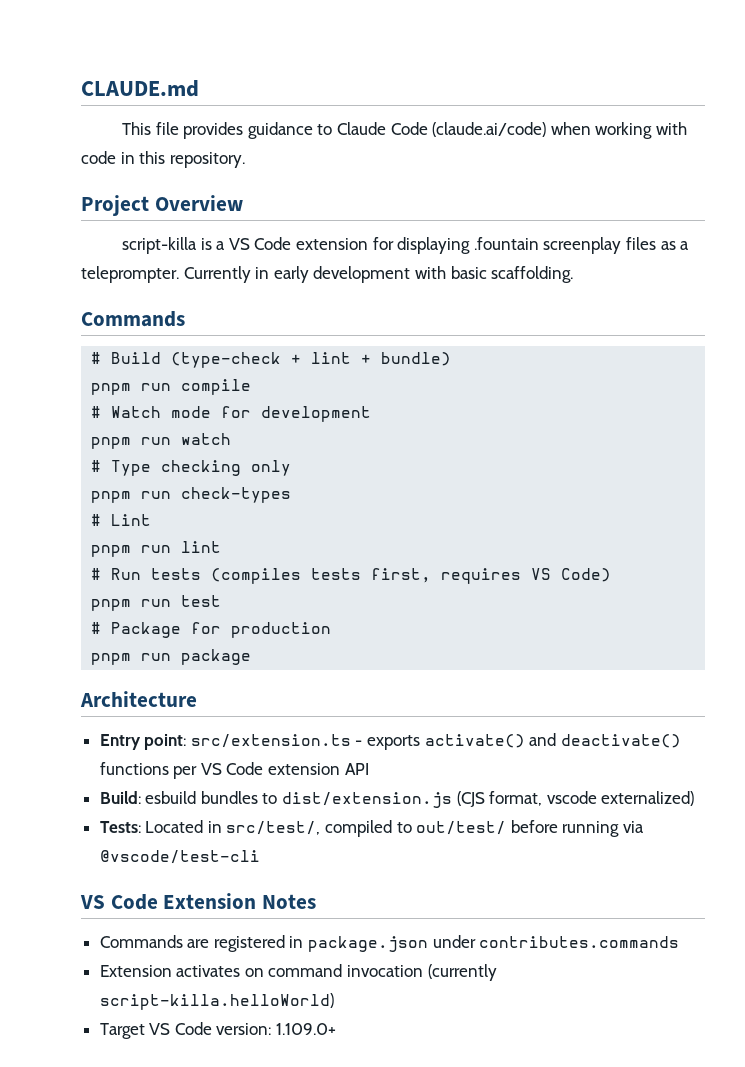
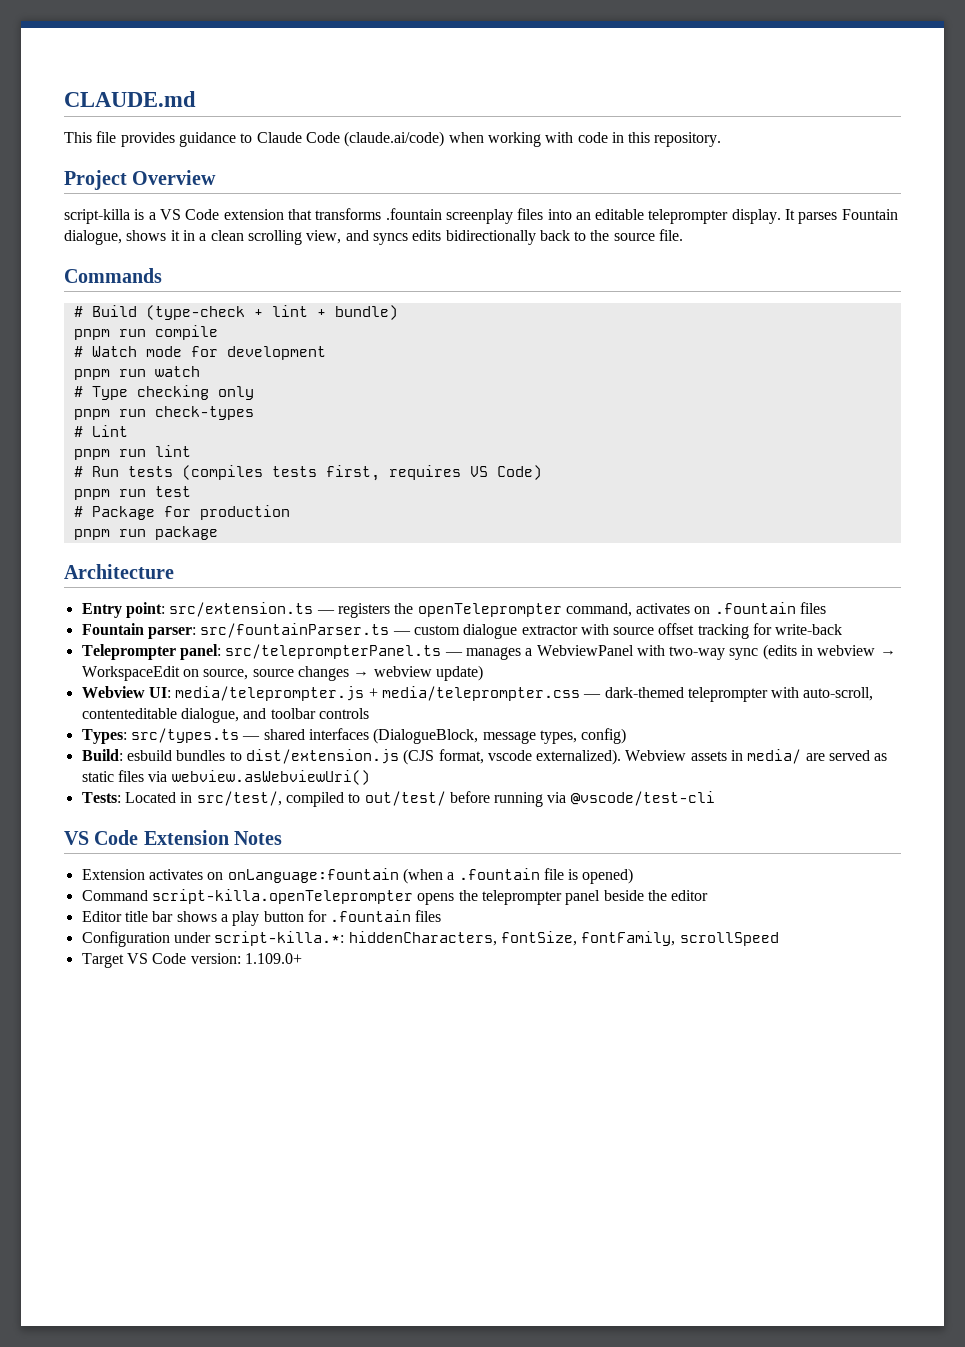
- script-killa is a VS Code extension for displaying .fountain screenplay files as a teleprompter. Currently in early development with basic scaffolding.
+ script-killa is a VS Code extension that transforms .fountain screenplay files into an editable teleprompter display. It parses Fountain dialogue, shows it in a clean scrolling view, and syncs edits bidirectionally back to the source file.
- Entry point: src/extension.ts - exports activate() and deactivate() functions per VS Code extension API
+ Entry point: src/extension.ts — registers the openTeleprompter command, activates on .fountain files
+ Fountain parser: src/fountainParser.ts — custom dialogue extractor with source offset tracking for write-back
+ Teleprompter panel: src/teleprompterPanel.ts — manages a WebviewPanel with two-way sync (edits in webview → WorkspaceEdit on source, source changes → webview update)
+ Webview UI: media/teleprompter.js + media/teleprompter.css — dark-themed teleprompter with auto-scroll, contenteditable dialogue, and toolbar controls
+ Types: src/types.ts — shared interfaces (DialogueBlock, message types, config)
- Build: esbuild bundles to dist/extension.js (CJS format, vscode externalized)
+ Build: esbuild bundles to dist/extension.js (CJS format, vscode externalized). Webview assets in media/ are served as static files via webview.asWebviewUri()
- Commands are registered in package.json under contributes.commands
- Extension activates on command invocation (currently script-killa.helloWorld)
+ Extension activates on onLanguage:fountain (when a .fountain file is opened)
+ Command script-killa.openTeleprompter opens the teleprompter panel beside the editor
+ Editor title bar shows a play button for .fountain files
+ Configuration under script-killa.*: hiddenCharacters, fontSize, fontFamily, scrollSpeed

